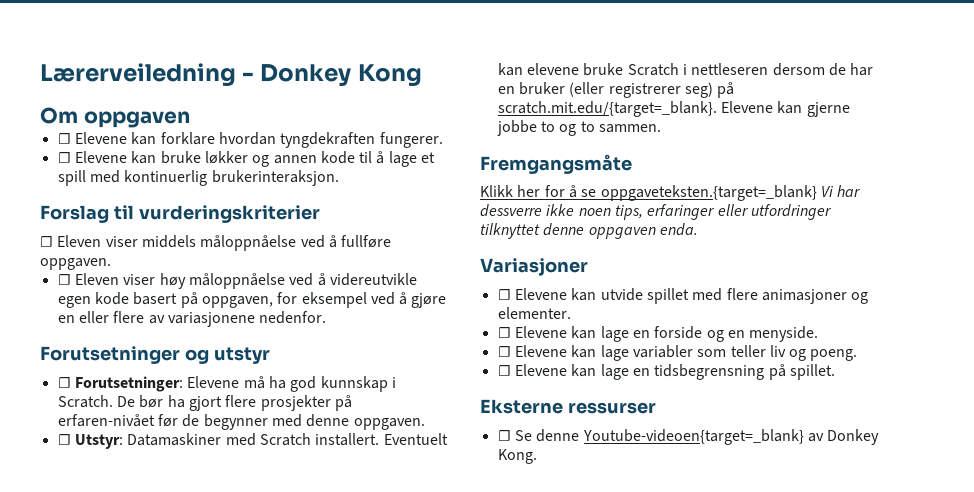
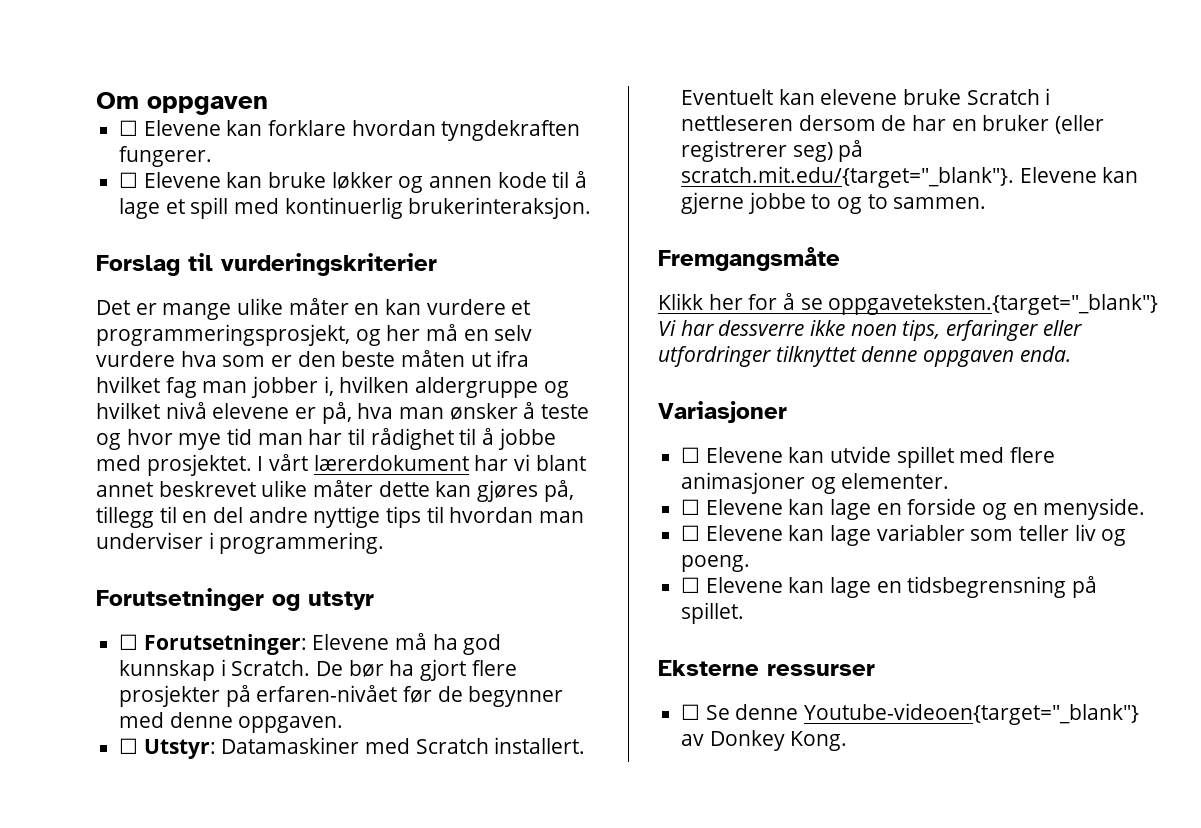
- Lærerveiledning - Donkey Kong
- ☐ Eleven viser middels måloppnåelse ved å fullføre oppgaven.
- ☐ Eleven viser høy måloppnåelse ved å videreutvikle egen kode basert på oppgaven, for eksempel ved å gjøre en eller flere av variasjonene nedenfor.
+ Det er mange ulike måter en kan vurdere et programmeringsprosjekt, og her må en selv vurdere hva som er den beste måten ut ifra hvilket fag man jobber i, hvilken aldergruppe og hvilket nivå elevene er på, hva man ønsker å teste og hvor mye tid man har til rådighet til å jobbe med prosjektet. I vårt lærerdokument har vi blant annet beskrevet ulike måter dette kan gjøres på, tillegg til en del andre nyttige tips til hvordan man underviser i programmering.
- Eventuelt kan elevene bruke Scratch i nettleseren dersom de har en bruker (eller registrerer seg) på scratch.mit.edu/{target=_blank}. Elevene kan gjerne jobbe to og to sammen.
+ Eventuelt kan elevene bruke Scratch i nettleseren dersom de har en bruker (eller registrerer seg) på scratch.mit.edu/{target="_blank"}. Elevene kan gjerne jobbe to og to sammen.
- Klikk her for å se oppgaveteksten.{target=_blank} Vi har dessverre ikke noen tips, erfaringer eller utfordringer tilknyttet denne oppgaven enda.
+ Klikk her for å se oppgaveteksten.{target="_blank"} Vi har dessverre ikke noen tips, erfaringer eller utfordringer tilknyttet denne oppgaven enda.
- ☐ Se denne Youtube-videoen{target=_blank} av Donkey Kong.
+ ☐ Se denne Youtube-videoen{target="_blank"} av Donkey Kong.

